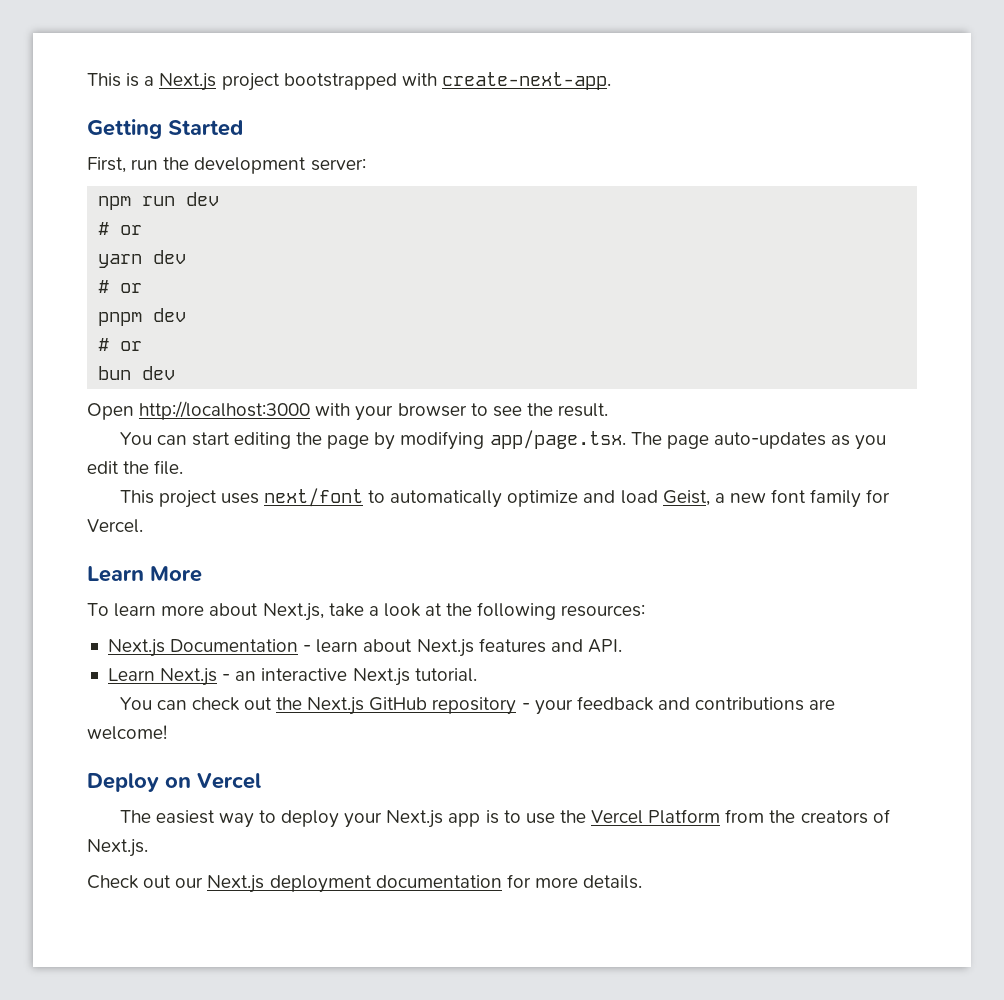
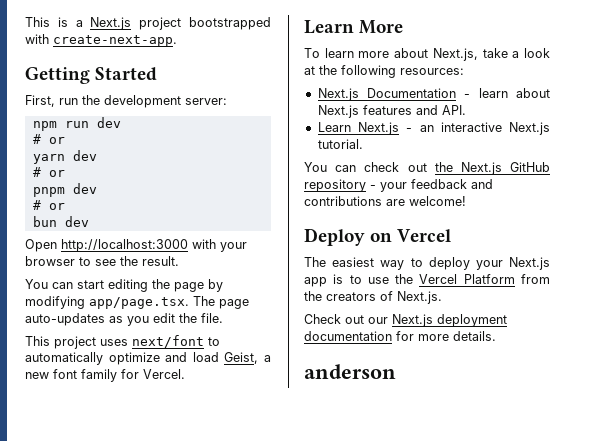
+ anderson

